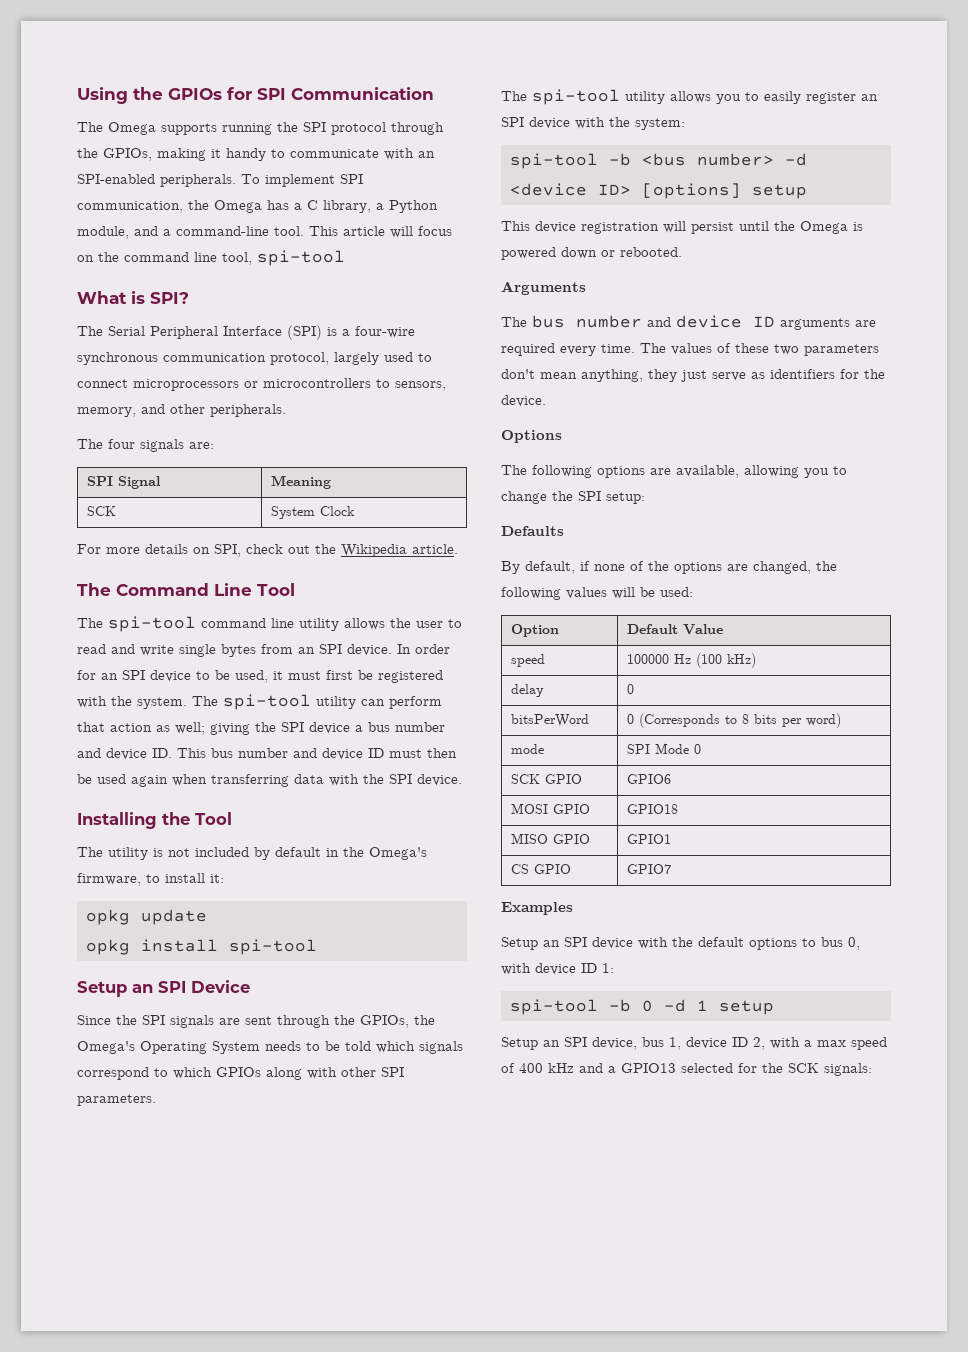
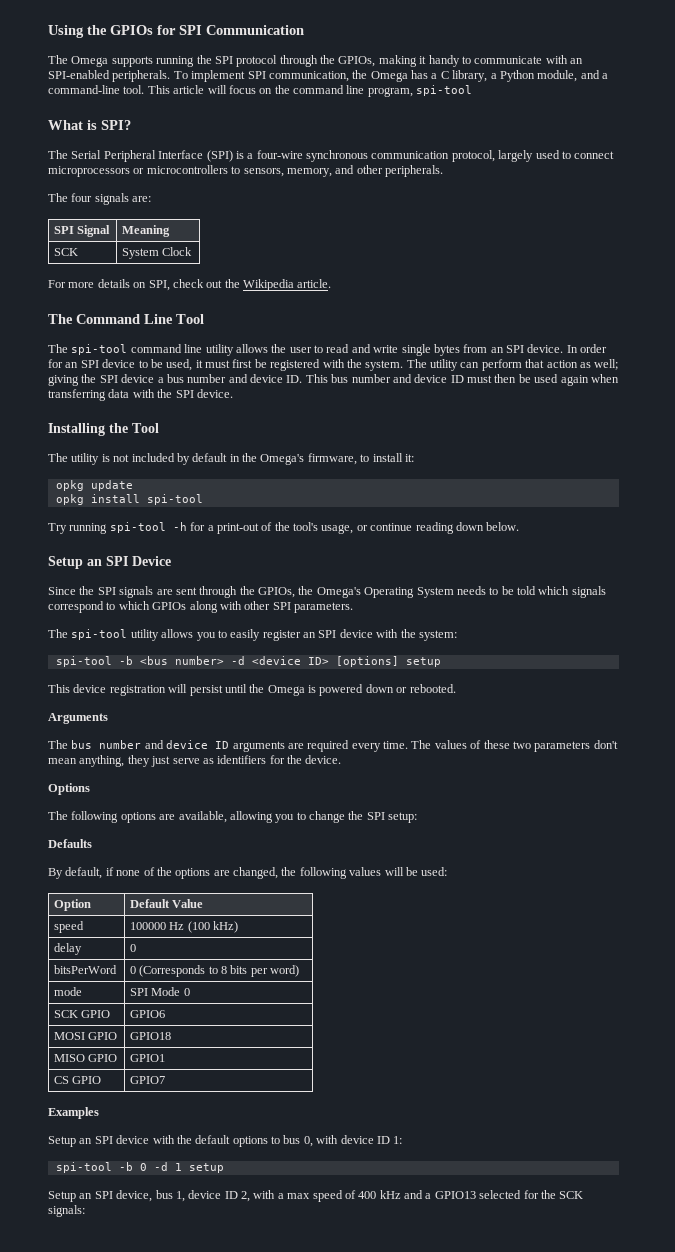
- This article will focus on the command line tool, spi-tool
+ This article will focus on the command line program, spi-tool
- The spi-tool utility can perform that action as well; giving the SPI device a bus number and device ID. This bus number and device ID must then be used again when transferring data with the SPI device.
+ The utility can perform that action as well; giving the SPI device a bus number and device ID. This bus number and device ID must then be used again when transferring data with the SPI device.
+ Try running spi-tool -h for a print-out of the tool's usage, or continue reading down below.

